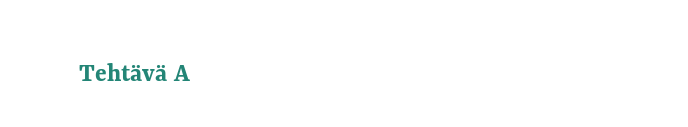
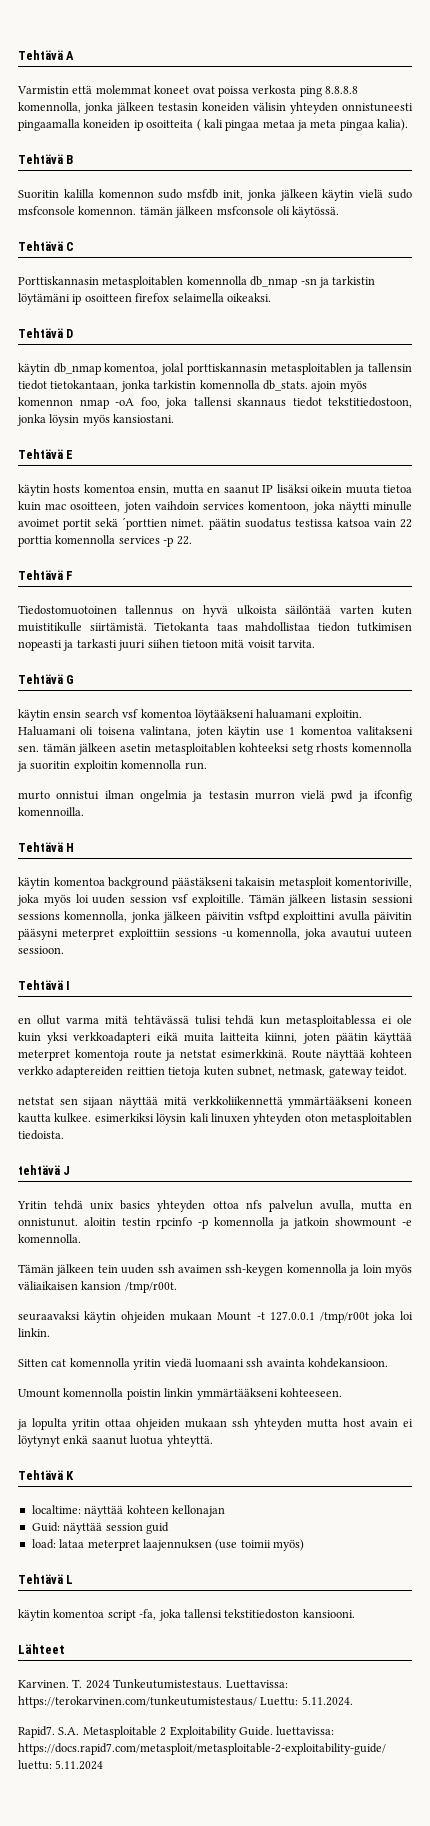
+ Varmistin että molemmat koneet ovat poissa verkosta ping 8.8.8.8 komennolla, jonka jälkeen testasin koneiden välisin yhteyden onnistuneesti pingaamalla koneiden ip osoitteita ( kali pingaa metaa ja meta pingaa kalia).
+ Tehtävä B
+ Suoritin kalilla komennon sudo msfdb init, jonka jälkeen käytin vielä sudo msfconsole komennon. tämän jälkeen msfconsole oli käytössä.
+ Tehtävä C
+ Porttiskannasin metasploitablen komennolla db_nmap -sn ja tarkistin löytämäni ip osoitteen firefox selaimella oikeaksi.
+ Tehtävä D
+ käytin db_nmap komentoa, jolal porttiskannasin metasploitablen ja tallensin tiedot tietokantaan, jonka tarkistin komennolla db_stats. ajoin myös komennon nmap -oA foo, joka tallensi skannaus tiedot tekstitiedostoon, jonka löysin myös kansiostani.
+ Tehtävä E
+ käytin hosts komentoa ensin, mutta en saanut IP lisäksi oikein muuta tietoa kuin mac osoitteen, joten vaihdoin services komentoon, joka näytti minulle avoimet portit sekä ´porttien nimet. päätin suodatus testissa katsoa vain 22 porttia komennolla services -p 22.
+ Tehtävä F
+ Tiedostomuotoinen tallennus on hyvä ulkoista säilöntää varten kuten muistitikulle siirtämistä. Tietokanta taas mahdollistaa tiedon tutkimisen nopeasti ja tarkasti juuri siihen tietoon mitä voisit tarvita.
+ Tehtävä G
+ käytin ensin search vsf komentoa löytääkseni haluamani exploitin. Haluamani oli toisena valintana, joten käytin use 1 komentoa valitakseni sen. tämän jälkeen asetin metasploitablen kohteeksi setg rhosts komennolla ja suoritin exploitin komennolla run.
+ murto onnistui ilman ongelmia ja testasin murron vielä pwd ja ifconfig komennoilla.
+ Tehtävä H
+ käytin komentoa background päästäkseni takaisin metasploit komentoriville, joka myös loi uuden session vsf exploitille. Tämän jälkeen listasin sessioni sessions komennolla, jonka jälkeen päivitin vsftpd exploittini avulla päivitin pääsyni meterpret exploittiin sessions -u komennolla, joka avautui uuteen sessioon.
+ Tehtävä I
+ en ollut varma mitä tehtävässä tulisi tehdä kun metasploitablessa ei ole kuin yksi verkkoadapteri eikä muita laitteita kiinni, joten päätin käyttää meterpret komentoja route ja netstat esimerkkinä. Route näyttää kohteen verkko adaptereiden reittien tietoja kuten subnet, netmask, gateway teidot.
+ netstat sen sijaan näyttää mitä verkkoliikennettä ymmärtääkseni koneen kautta kulkee. esimerkiksi löysin kali linuxen yhteyden oton metasploitablen tiedoista.
+ tehtävä J
+ Yritin tehdä unix basics yhteyden ottoa nfs palvelun avulla, mutta en onnistunut. aloitin testin rpcinfo -p komennolla ja jatkoin showmount -e komennolla.
+ Tämän jälkeen tein uuden ssh avaimen ssh-keygen komennolla ja loin myös väliaikaisen kansion /tmp/r00t.
+ seuraavaksi käytin ohjeiden mukaan Mount -t 127.0.0.1 /tmp/r00t joka loi linkin.
+ Sitten cat komennolla yritin viedä luomaani ssh avainta kohdekansioon.
+ Umount komennolla poistin linkin ymmärtääkseni kohteeseen.
+ ja lopulta yritin ottaa ohjeiden mukaan ssh yhteyden mutta host avain ei löytynyt enkä saanut luotua yhteyttä.
+ Tehtävä K
+ localtime: näyttää kohteen kellonajan
+ Guid: näyttää session guid
+ load: lataa meterpret laajennuksen (use toimii myös)
+ Tehtävä L
+ käytin komentoa script -fa, joka tallensi tekstitiedoston kansiooni.
+ Lähteet
+ Karvinen. T. 2024 Tunkeutumistestaus. Luettavissa: https://terokarvinen.com/tunkeutumistestaus/ Luettu: 5.11.2024.
+ Rapid7. S.A. Metasploitable 2 Exploitability Guide. luettavissa: https://docs.rapid7.com/metasploit/metasploitable-2-exploitability-guide/ luettu: 5.11.2024

